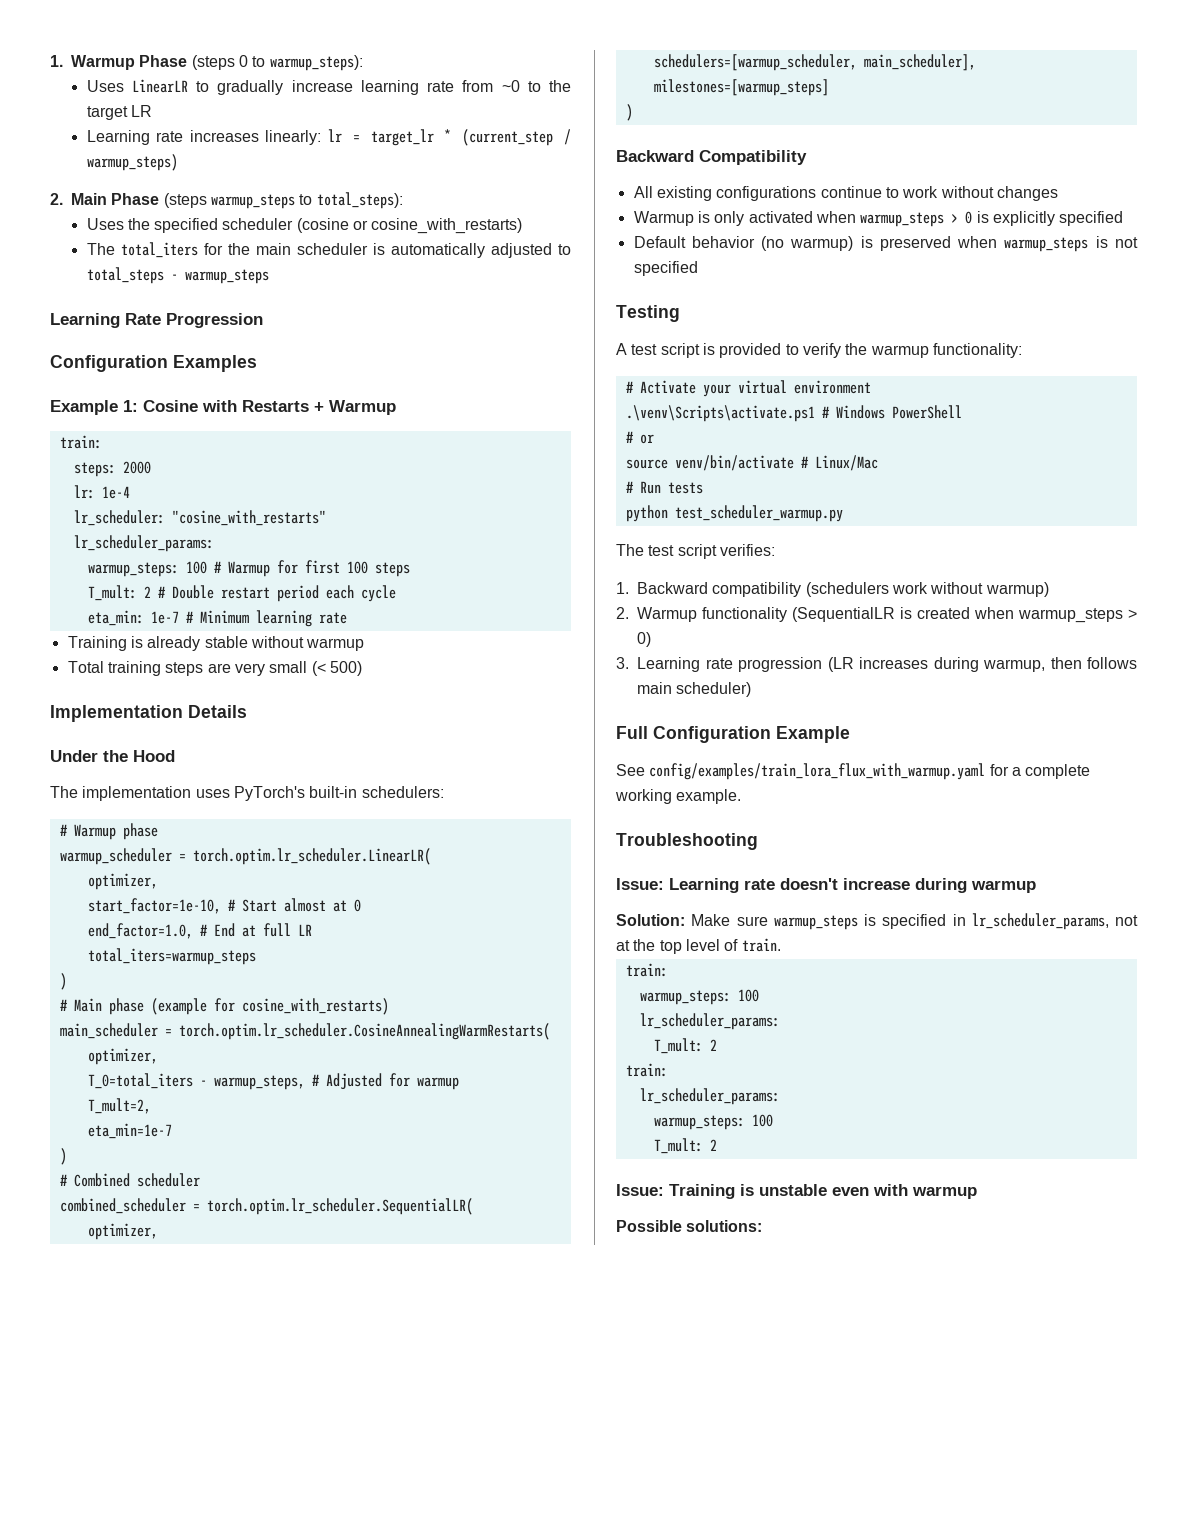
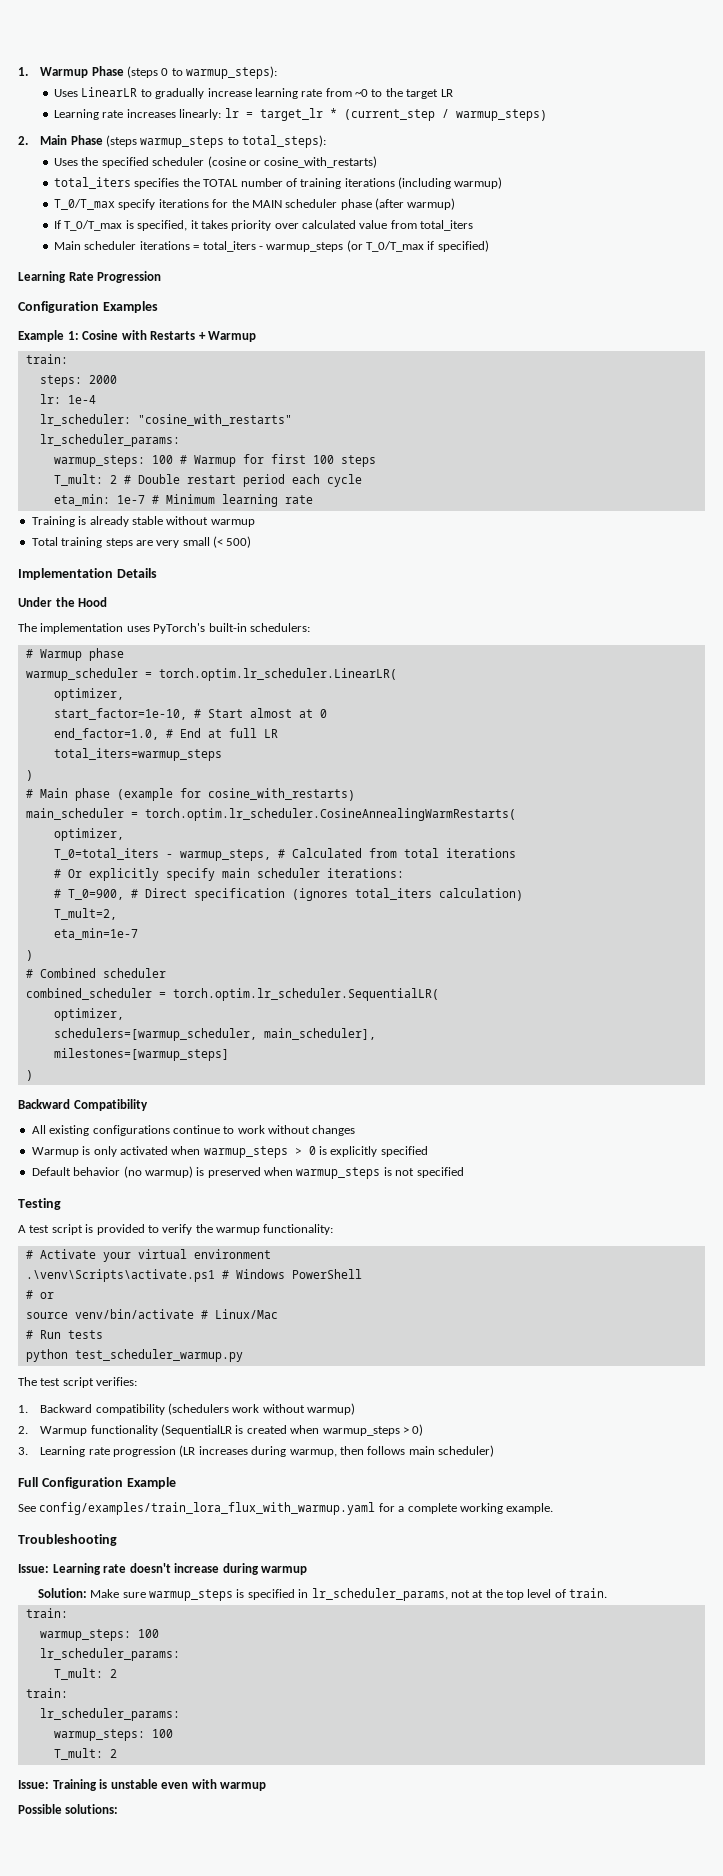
- The total_iters for the main scheduler is automatically adjusted to total_steps - warmup_steps
+ total_iters specifies the TOTAL number of training iterations (including warmup)
+ T_0/T_max specify iterations for the MAIN scheduler phase (after warmup)
+ If T_0/T_max is specified, it takes priority over calculated value from total_iters
+ Main scheduler iterations = total_iters - warmup_steps (or T_0/T_max if specified)
- T_0=total_iters - warmup_steps, # Adjusted for warmup
+ T_0=total_iters - warmup_steps, # Calculated from total iterations
+ # Or explicitly specify main scheduler iterations:
+ # T_0=900, # Direct specification (ignores total_iters calculation)

